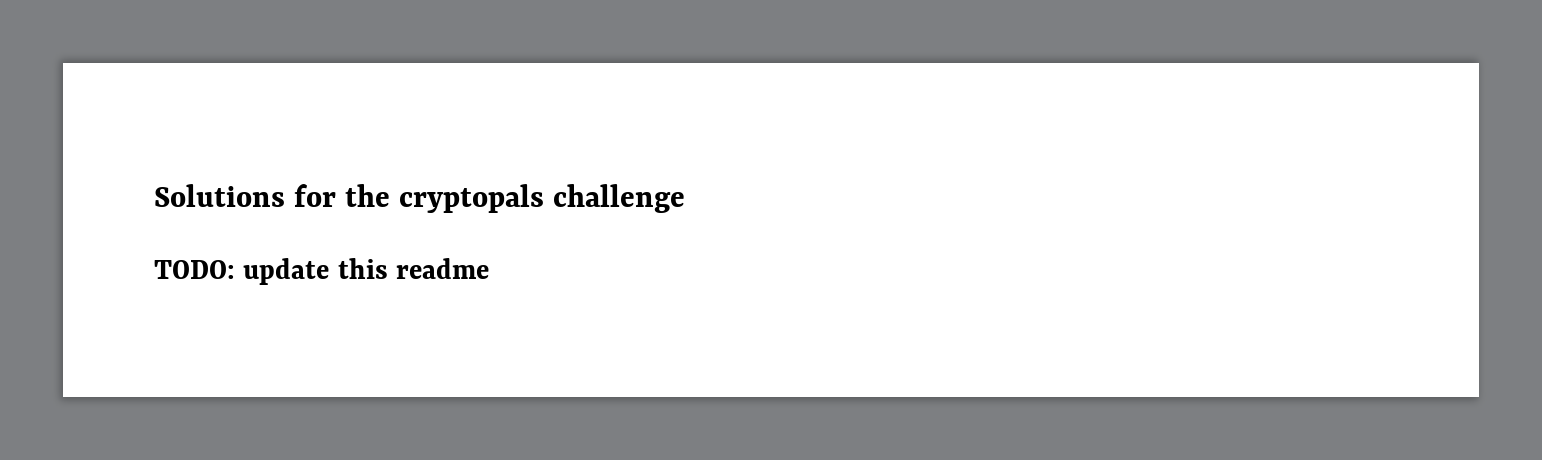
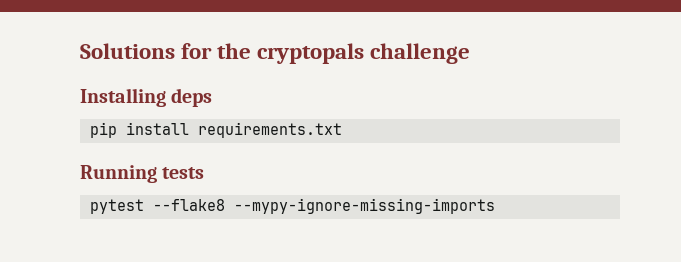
- TODO: update this readme
+ Installing deps
+ pip install requirements.txt
+ Running tests
+ pytest --flake8 --mypy-ignore-missing-imports

